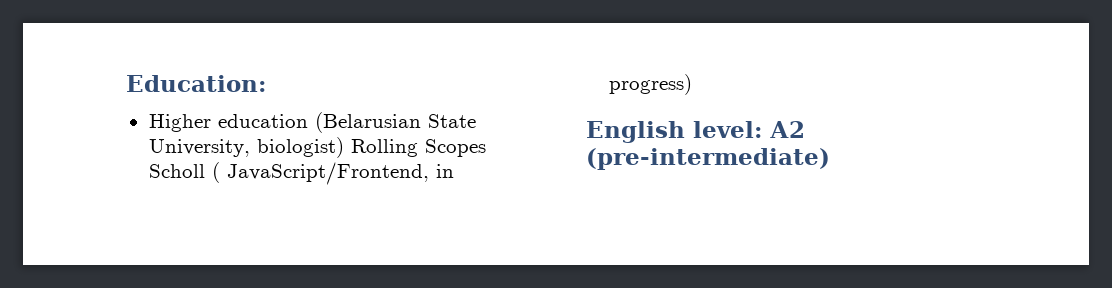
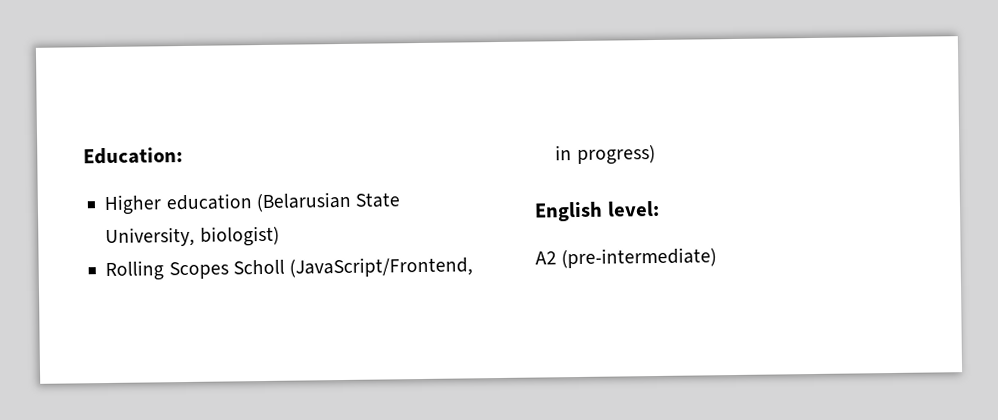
- Higher education (Belarusian State University, biologist) Rolling Scopes Scholl ( JavaScript/Frontend, in progress)
+ Higher education (Belarusian State University, biologist)
+ Rolling Scopes Scholl (JavaScript/Frontend, in progress)
- English level: А2 (pre-intermediate)
+ English level:
+ А2 (pre-intermediate)

